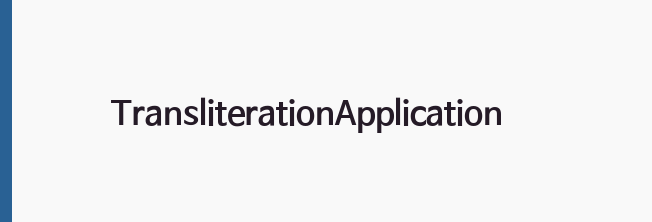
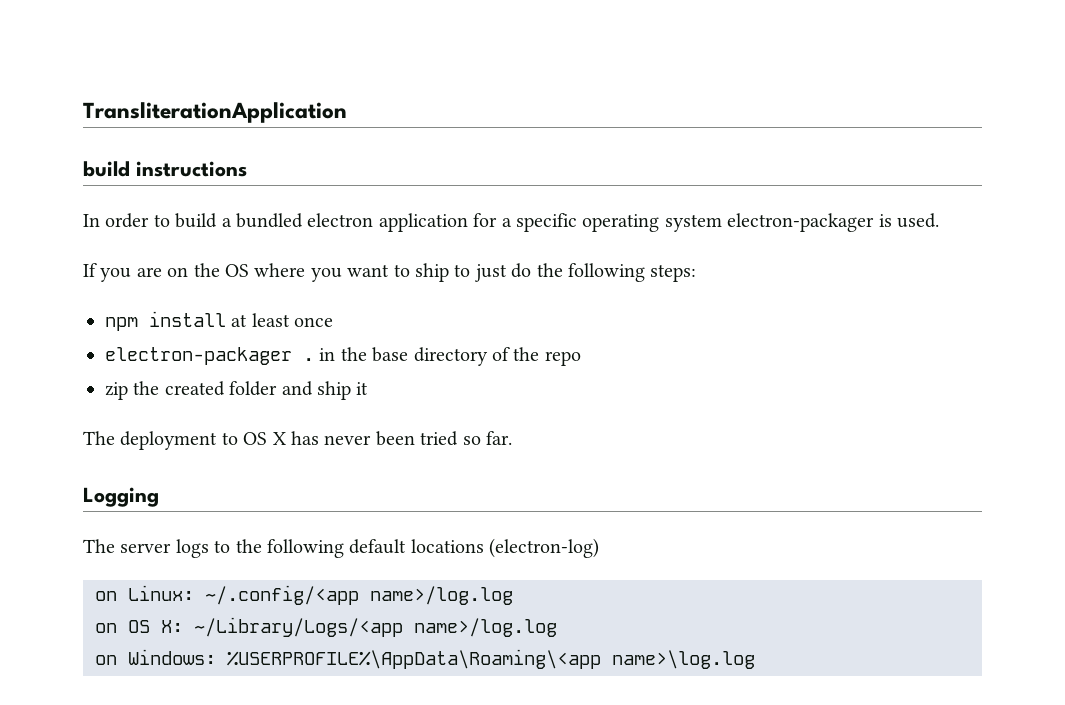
+ build instructions
+ In order to build a bundled electron application for a specific operating system electron-packager is used.
+ If you are on the OS where you want to ship to just do the following steps:
+ npm install at least once
+ electron-packager . in the base directory of the repo
+ zip the created folder and ship it
+ The deployment to OS X has never been tried so far.
+ Logging
+ The server logs to the following default locations (electron-log)
+ on Linux: ~/.config/<app name>/log.log
+ on OS X: ~/Library/Logs/<app name>/log.log
+ on Windows: %USERPROFILE%\AppData\Roaming\<app name>\log.log

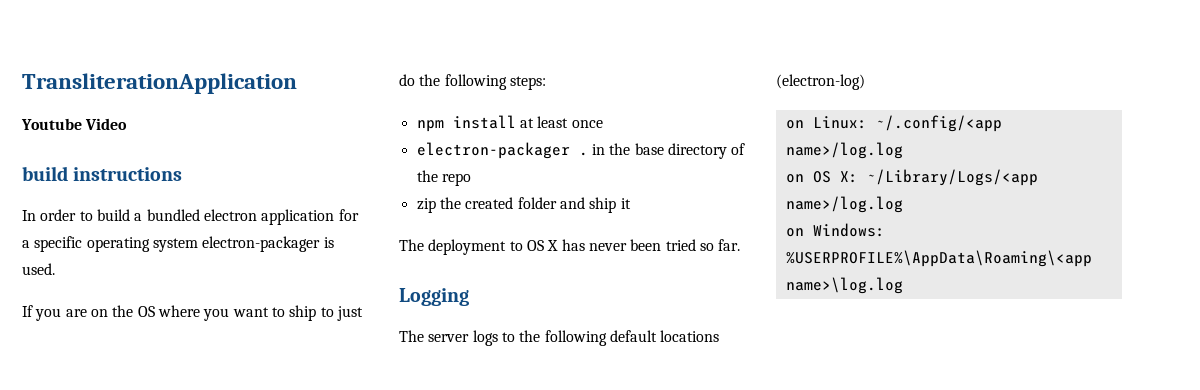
+ Youtube Video

